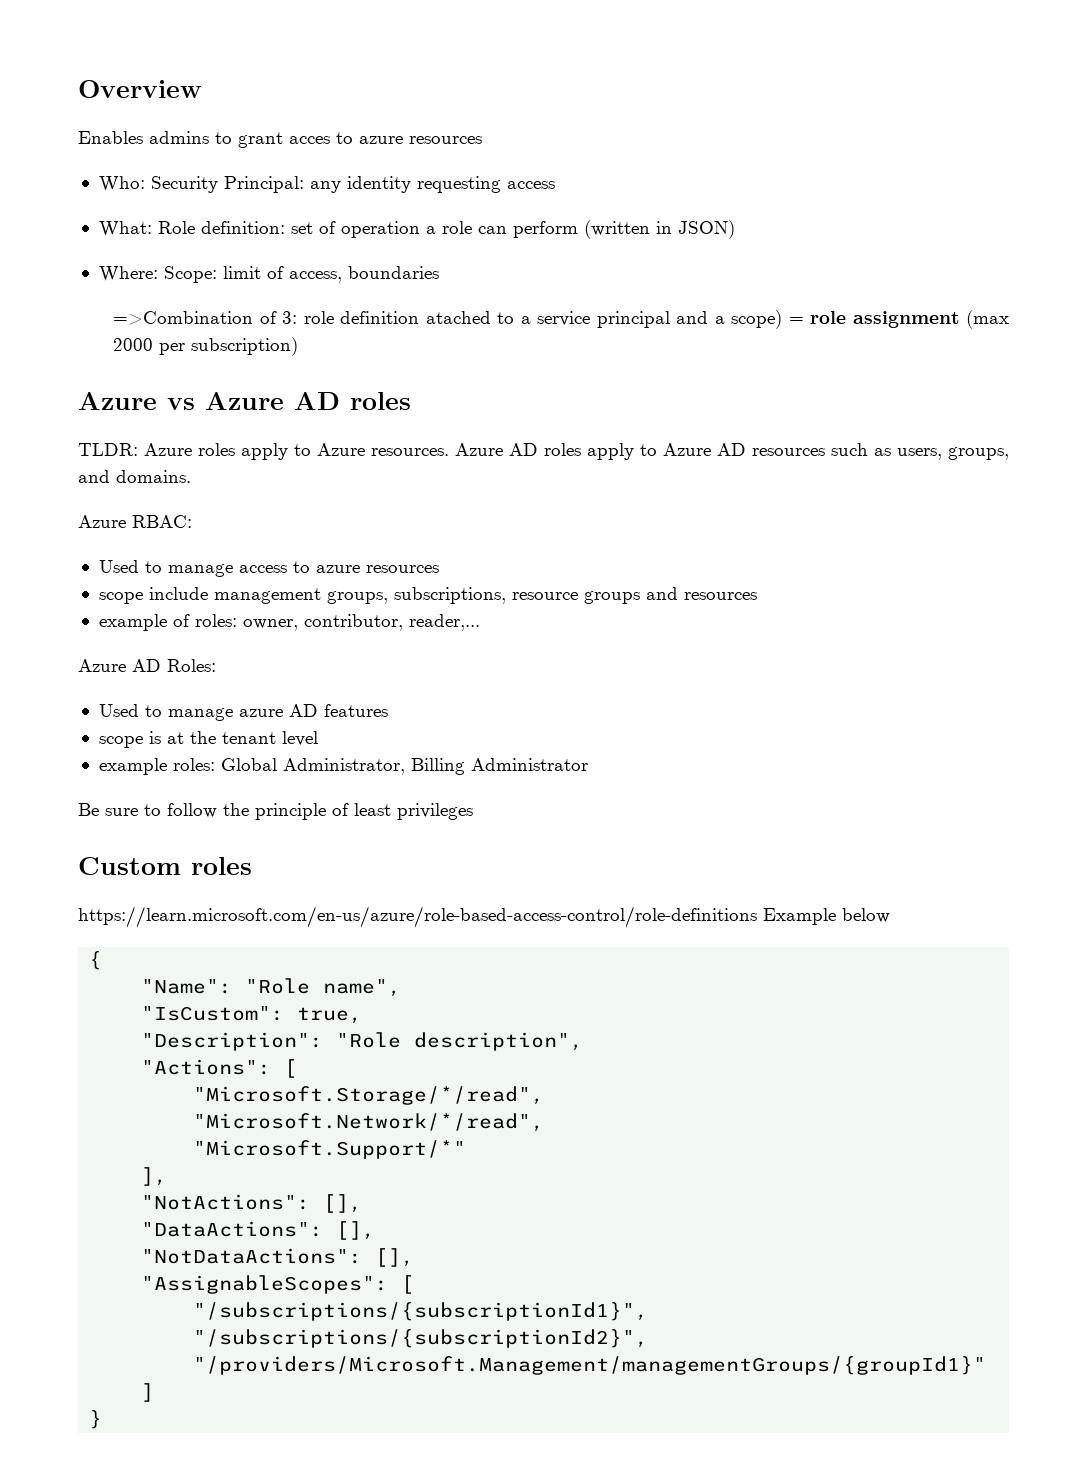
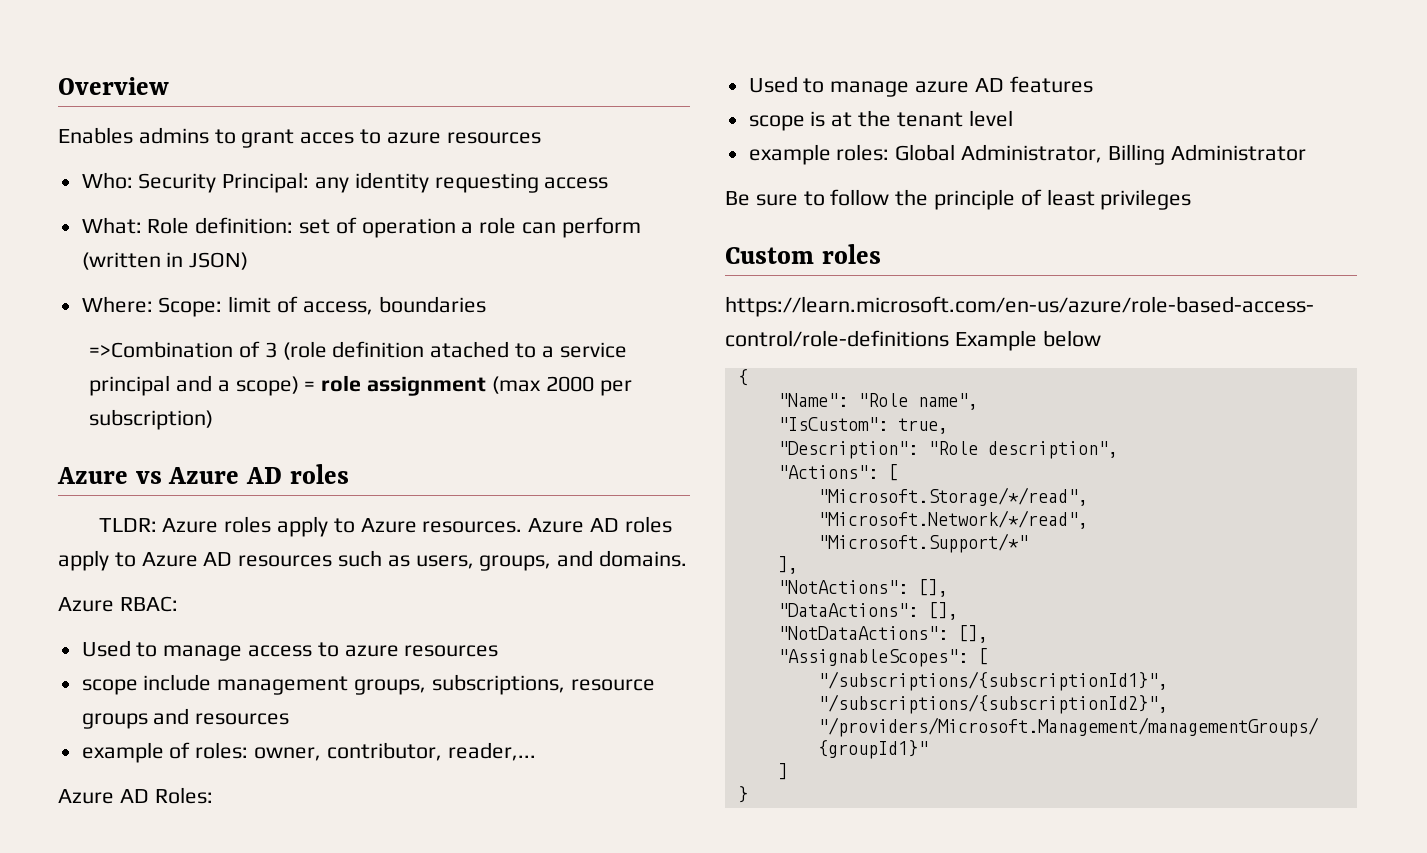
- =>Combination of 3: role definition atached to a service principal and a scope) = role assignment (max 2000 per subscription)
+ =>Combination of 3 (role definition atached to a service principal and a scope) = role assignment (max 2000 per subscription)

